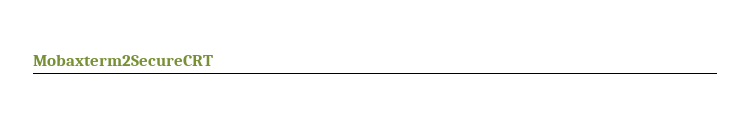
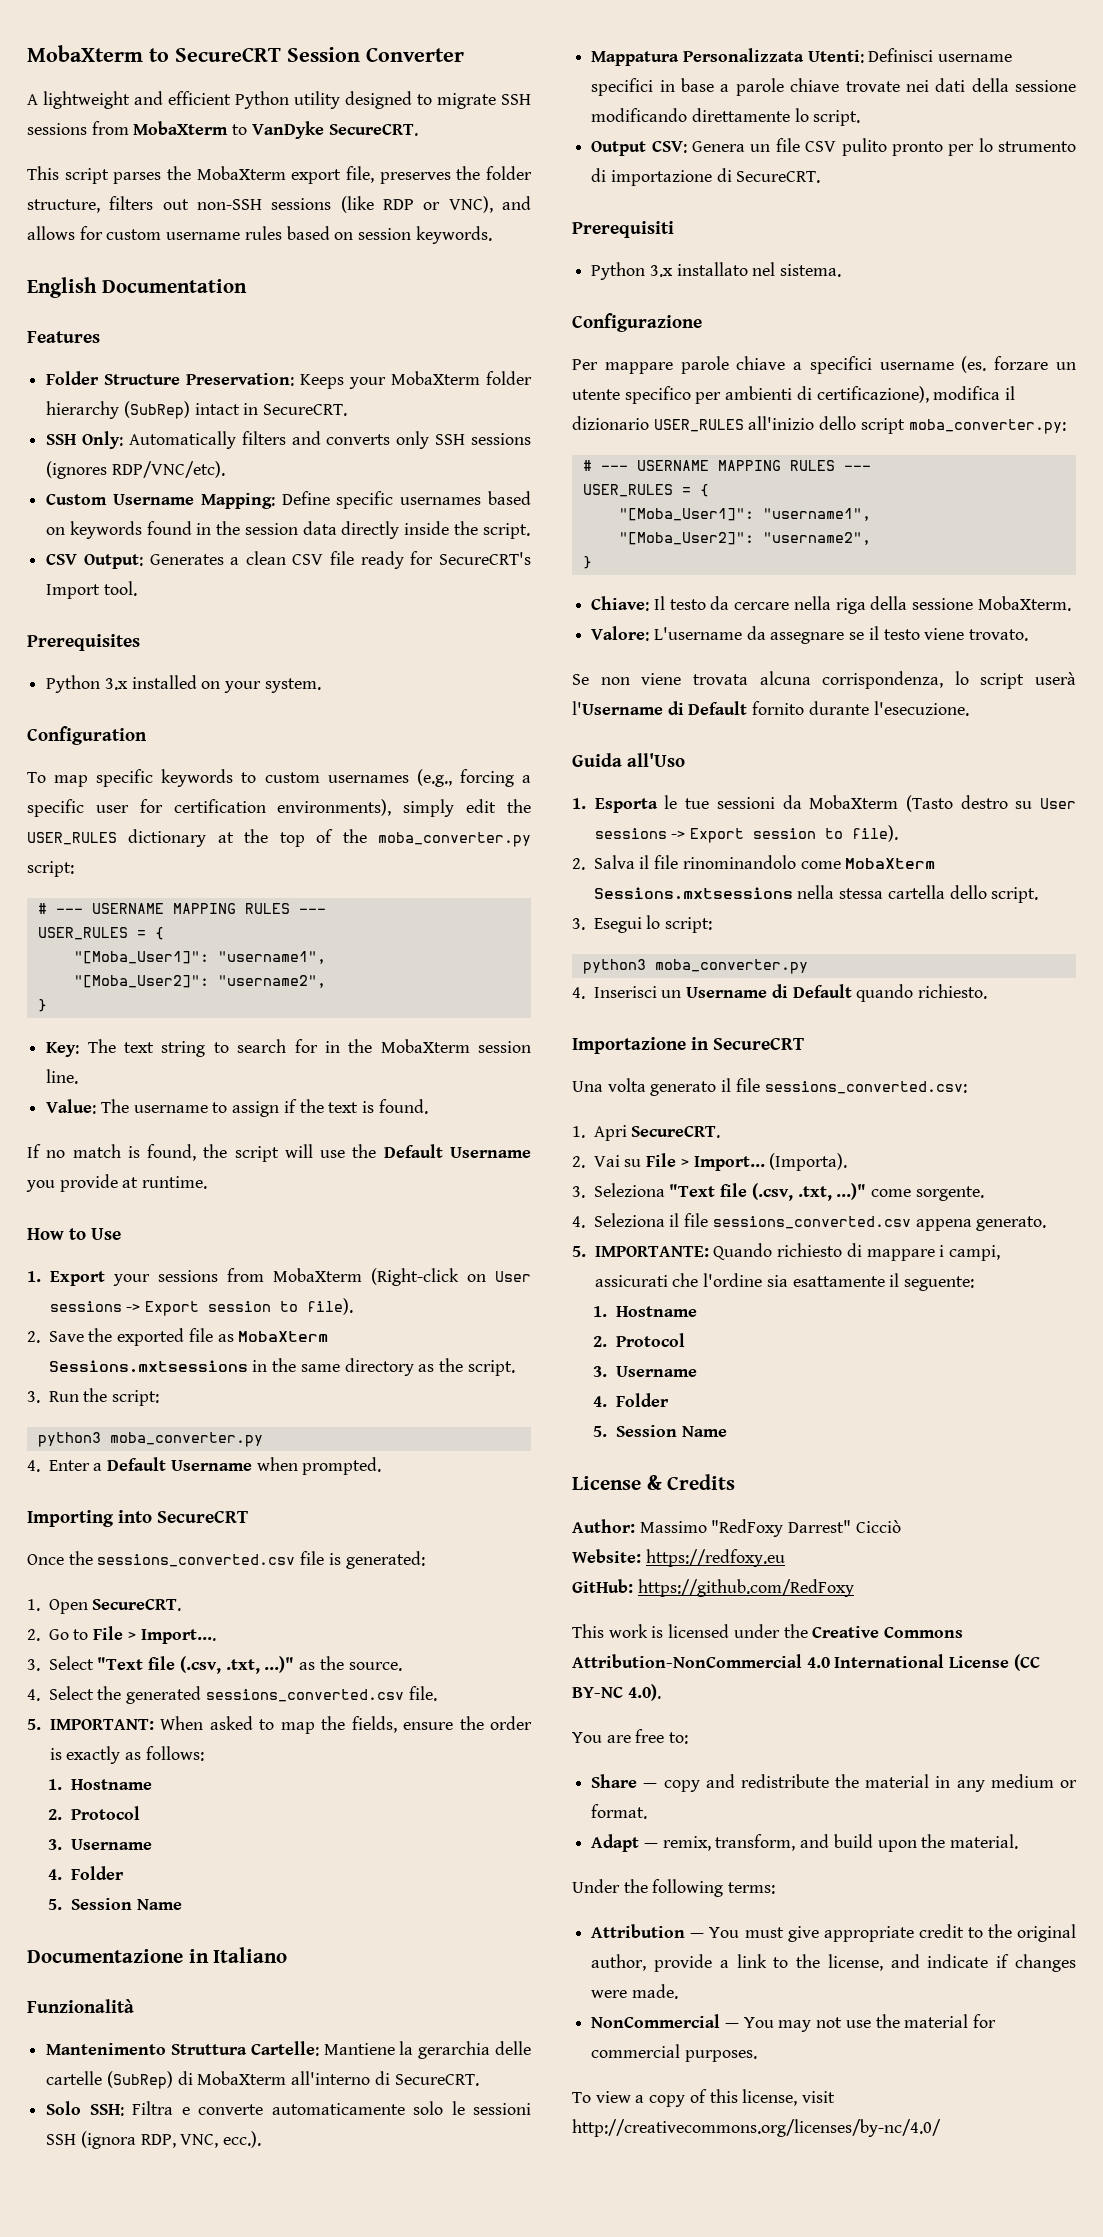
- Mobaxterm2SecureCRT
+ MobaXterm to SecureCRT Session Converter
+ A lightweight and efficient Python utility designed to migrate SSH sessions from MobaXterm to VanDyke SecureCRT.
+ This script parses the MobaXterm export file, preserves the folder structure, filters out non-SSH sessions (like RDP or VNC), and allows for custom username rules based on session keywords.
+ English Documentation
+ Features
+ Folder Structure Preservation: Keeps your MobaXterm folder hierarchy (SubRep) intact in SecureCRT.
+ SSH Only: Automatically filters and converts only SSH sessions (ignores RDP/VNC/etc).
+ Custom Username Mapping: Define specific usernames based on keywords found in the session data directly inside the script.
+ CSV Output: Generates a clean CSV file ready for SecureCRT's Import tool.
+ Prerequisites
+ Python 3.x installed on your system.
+ Configuration
+ To map specific keywords to custom usernames (e.g., forcing a specific user for certification environments), simply edit the USER_RULES dictionary at the top of the moba_converter.py script:
+ # --- USERNAME MAPPING RULES ---
+ USER_RULES = {
+ "[Moba_User1]": "username1",
+ "[Moba_User2]": "username2",
+ }
+ Key: The text string to search for in the MobaXterm session line.
+ Value: The username to assign if the text is found.
+ If no match is found, the script will use the Default Username you provide at runtime.
+ How to Use
+ 1. Export your sessions from MobaXterm (Right-click on User sessions -> Export session to file).
+ 2. Save the exported file as MobaXterm Sessions.mxtsessions in the same directory as the script.
+ 3. Run the script:
+ python3 moba_converter.py
+ 4. Enter a Default Username when prompted.
+ Importing into SecureCRT
+ Once the sessions_converted.csv file is generated:
+ 1. Open SecureCRT.
+ 2. Go to File > Import....
+ 3. Select "Text file (.csv, .txt, ...)" as the source.
+ 4. Select the generated sessions_converted.csv file.
+ 5. IMPORTANT: When asked to map the fields, ensure the order is exactly as follows:
+ 1. Hostname
+ 2. Protocol
+ 3. Username
+ 4. Folder
+ 5. Session Name
+ Documentazione in Italiano
+ Funzionalità
+ Mantenimento Struttura Cartelle: Mantiene la gerarchia delle cartelle (SubRep) di MobaXterm all'interno di SecureCRT.
+ Solo SSH: Filtra e converte automaticamente solo le sessioni SSH (ignora RDP, VNC, ecc.).
+ Mappatura Personalizzata Utenti: Definisci username specifici in base a parole chiave trovate nei dati della sessione modificando direttamente lo script.
+ Output CSV: Genera un file CSV pulito pronto per lo strumento di importazione di SecureCRT.
+ Prerequisiti
+ Python 3.x installato nel sistema.
+ Configurazione
+ Per mappare parole chiave a specifici username (es. forzare un utente specifico per ambienti di certificazione), modifica il dizionario USER_RULES all'inizio dello script moba_converter.py:
+ # --- USERNAME MAPPING RULES ---
+ USER_RULES = {
+ "[Moba_User1]": "username1",
+ "[Moba_User2]": "username2",
+ }
+ Chiave: Il testo da cercare nella riga della sessione MobaXterm.
+ Valore: L'username da assegnare se il testo viene trovato.
+ Se non viene trovata alcuna corrispondenza, lo script userà l'Username di Default fornito durante l'esecuzione.
+ Guida all'Uso
+ 1. Esporta le tue sessioni da MobaXterm (Tasto destro su User sessions -> Export session to file).
+ 2. Salva il file rinominandolo come MobaXterm Sessions.mxtsessions nella stessa cartella dello script.
+ 3. Esegui lo script:
+ python3 moba_converter.py
+ 4. Inserisci un Username di Default quando richiesto.
+ Importazione in SecureCRT
+ Una volta generato il file sessions_converted.csv:
+ 1. Apri SecureCRT.
+ 2. Vai su File > Import... (Importa).
+ 3. Seleziona "Text file (.csv, .txt, ...)" come sorgente.
+ 4. Seleziona il file sessions_converted.csv appena generato.
+ 5. IMPORTANTE: Quando richiesto di mappare i campi, assicurati che l'ordine sia esattamente il seguente:
+ 1. Hostname
+ 2. Protocol
+ 3. Username
+ 4. Folder
+ 5. Session Name
+ License & Credits
+ Author: Massimo "RedFoxy Darrest" Cicciò
+ Website: https://redfoxy.eu
+ GitHub: https://github.com/RedFoxy
+ This work is licensed under the Creative Commons Attribution-NonCommercial 4.0 International License (CC BY-NC 4.0).
+ You are free to:
+ Share — copy and redistribute the material in any medium or format.
+ Adapt — remix, transform, and build upon the material.
+ Under the following terms:
+ Attribution — You must give appropriate credit to the original author, provide a link to the license, and indicate if changes were made.
+ NonCommercial — You may not use the material for commercial purposes.
+ To view a copy of this license, visit http://creativecommons.org/licenses/by-nc/4.0/

